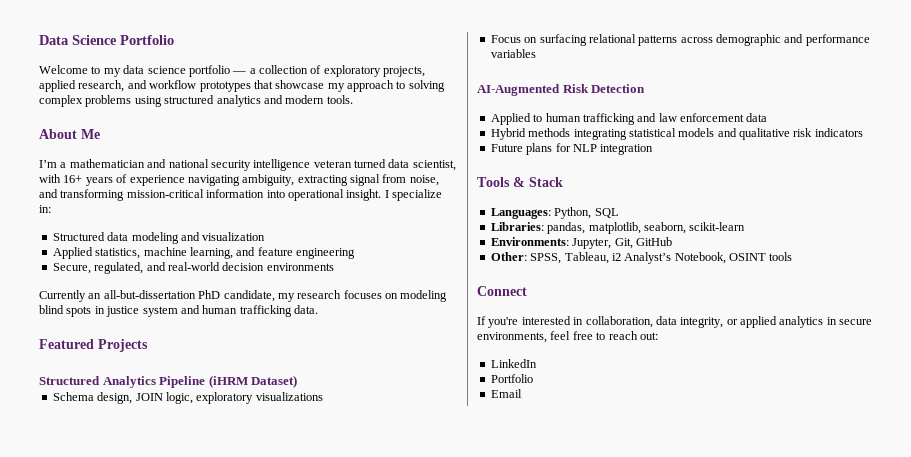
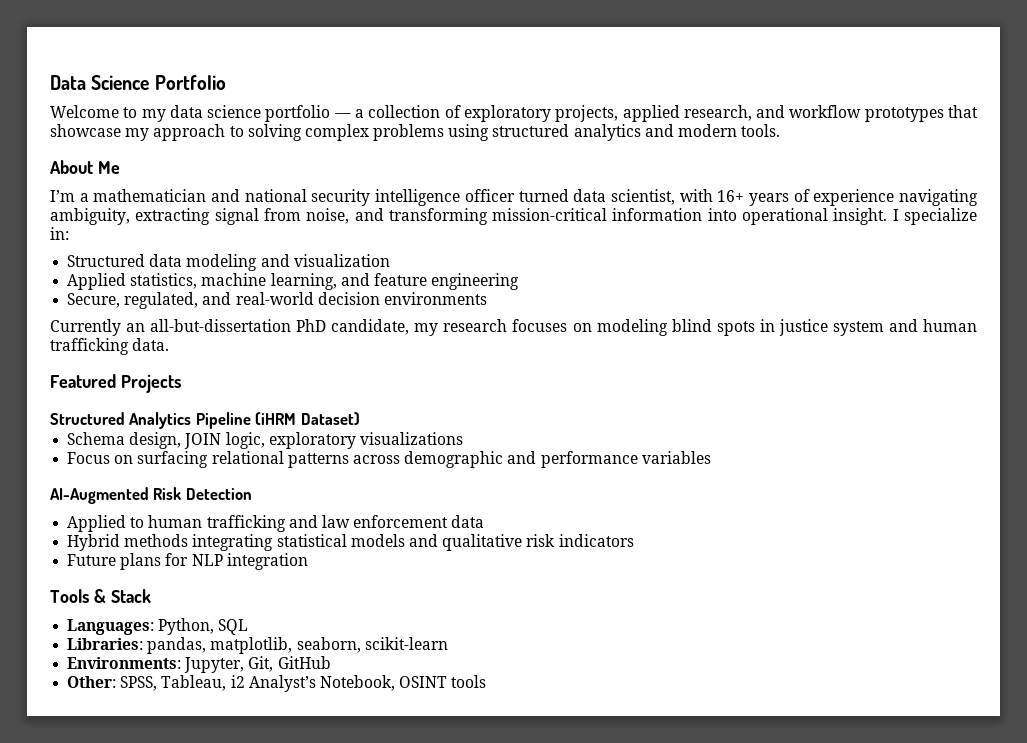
- I’m a mathematician and national security intelligence veteran turned data scientist, with 16+ years of experience navigating ambiguity, extracting signal from noise, and transforming mission-critical information into operational insight.
+ I’m a mathematician and national security intelligence officer turned data scientist, with 16+ years of experience navigating ambiguity, extracting signal from noise, and transforming mission-critical information into operational insight.
- Connect
- If you're interested in collaboration, data integrity, or applied analytics in secure environments, feel free to reach out:
- LinkedIn
- Portfolio
- Email

